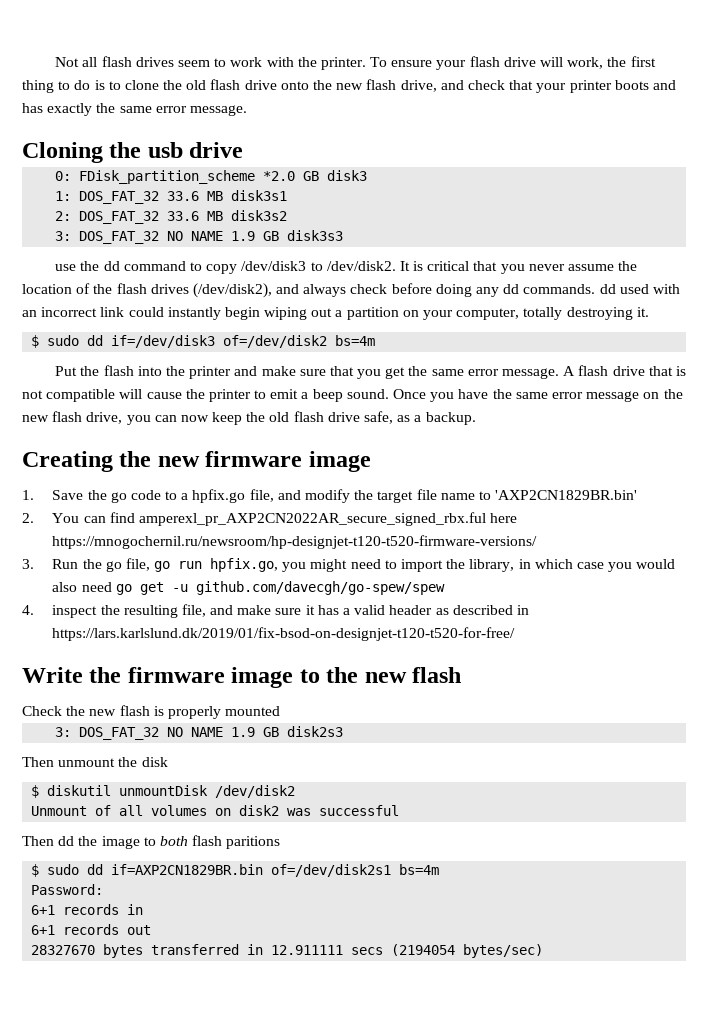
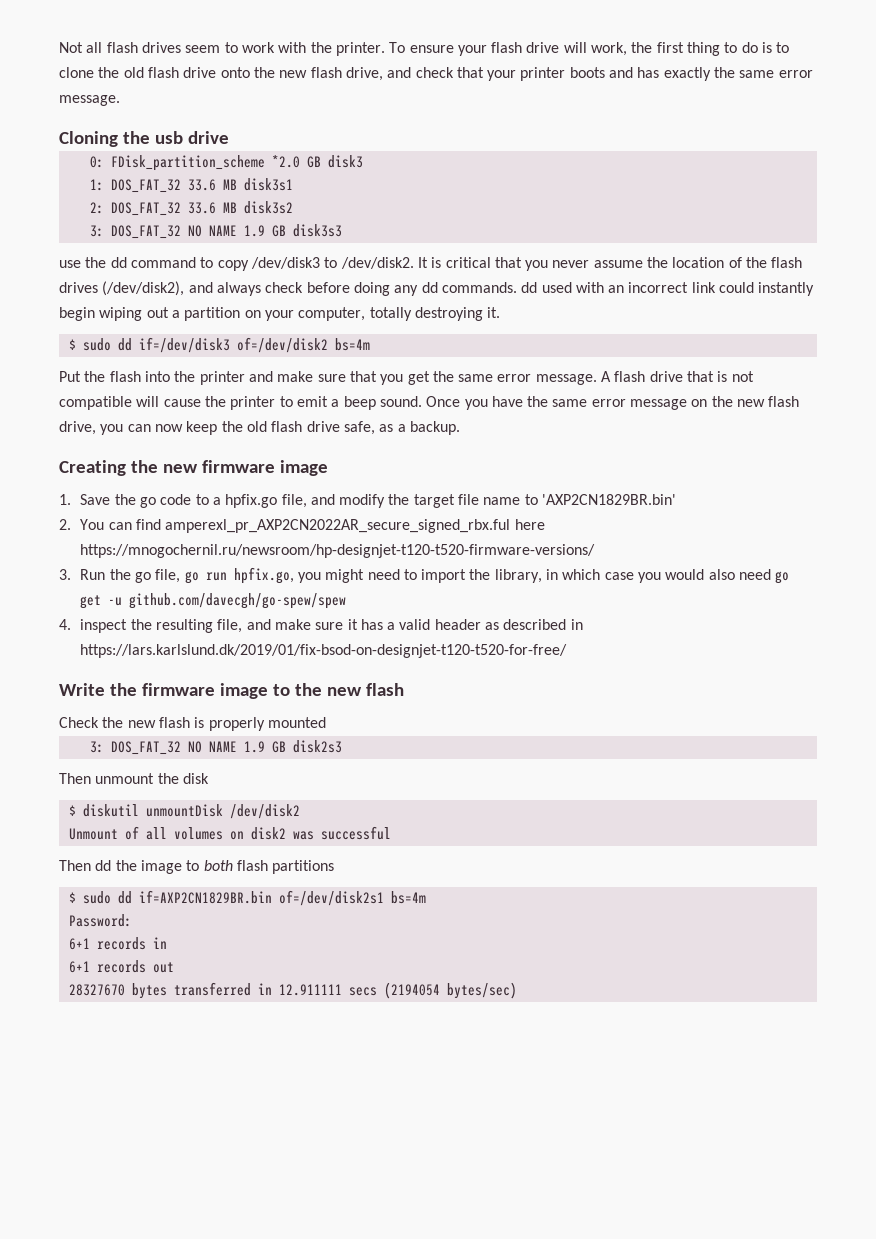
- Then dd the image to both flash paritions
+ Then dd the image to both flash partitions

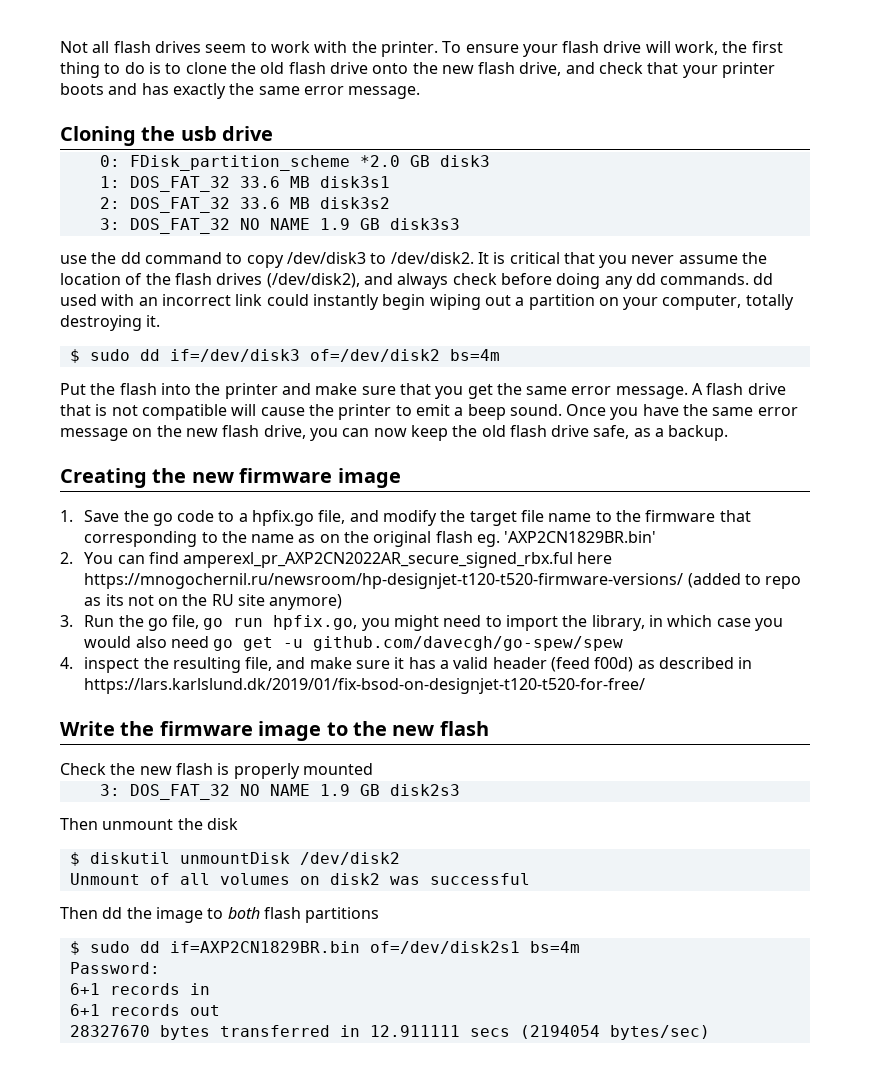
- 1. Save the go code to a hpfix.go file, and modify the target file name to 'AXP2CN1829BR.bin'
+ 1. Save the go code to a hpfix.go file, and modify the target file name to the firmware that corresponding to the name as on the original flash eg. 'AXP2CN1829BR.bin'
- 2. You can find amperexl_pr_AXP2CN2022AR_secure_signed_rbx.ful here https://mnogochernil.ru/newsroom/hp-designjet-t120-t520-firmware-versions/
+ 2. You can find amperexl_pr_AXP2CN2022AR_secure_signed_rbx.ful here https://mnogochernil.ru/newsroom/hp-designjet-t120-t520-firmware-versions/ (added to repo as its not on the RU site anymore)
- 4. inspect the resulting file, and make sure it has a valid header as described in https://lars.karlslund.dk/2019/01/fix-bsod-on-designjet-t120-t520-for-free/
+ 4. inspect the resulting file, and make sure it has a valid header (feed f00d) as described in https://lars.karlslund.dk/2019/01/fix-bsod-on-designjet-t120-t520-for-free/

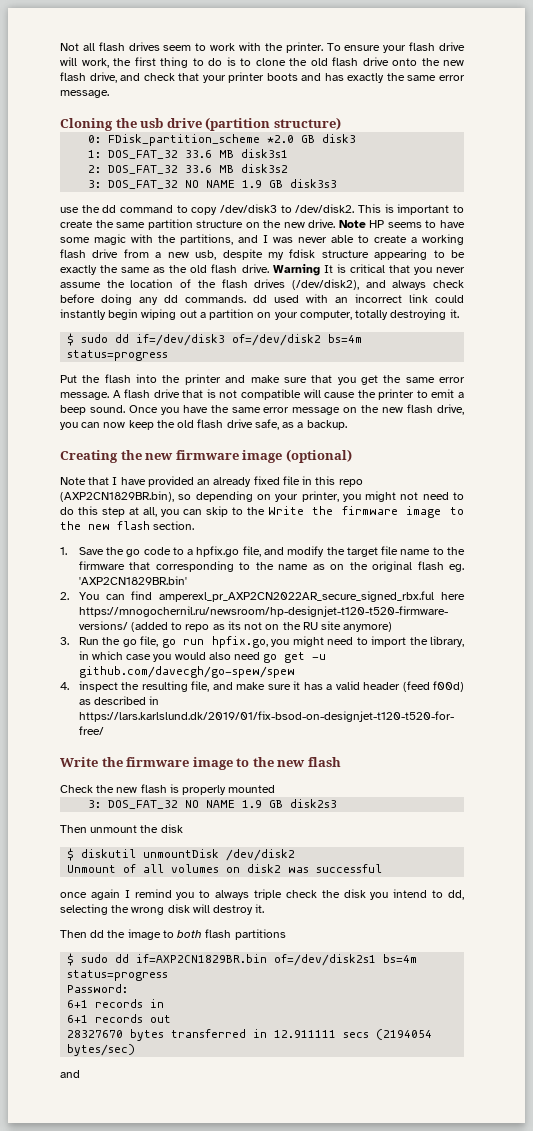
- Cloning the usb drive
+ Cloning the usb drive (partition structure)
- It is critical that you never assume the location of the flash drives (/dev/disk2), and always check before doing any dd commands. dd used with an incorrect link could instantly begin wiping out a partition on your computer, totally destroying it.
+ This is important to create the same partition structure on the new drive. Note HP seems to have some magic with the partitions, and I was never able to create a working flash drive from a new usb, despite my fdisk structure appearing to be exactly the same as the old flash drive. Warning It is critical that you never assume the location of the flash drives (/dev/disk2), and always check before doing any dd commands. dd used with an incorrect link could instantly begin wiping out a partition on your computer, totally destroying it.
- $ sudo dd if=/dev/disk3 of=/dev/disk2 bs=4m
+ $ sudo dd if=/dev/disk3 of=/dev/disk2 bs=4m status=progress
- Creating the new firmware image
+ Creating the new firmware image (optional)
+ Note that I have provided an already fixed file in this repo (AXP2CN1829BR.bin), so depending on your printer, you might not need to do this step at all, you can skip to the Write the firmware image to the new flash section.
+ once again I remind you to always triple check the disk you intend to dd, selecting the wrong disk will destroy it.
- $ sudo dd if=AXP2CN1829BR.bin of=/dev/disk2s1 bs=4m
+ $ sudo dd if=AXP2CN1829BR.bin of=/dev/disk2s1 bs=4m status=progress
  28327670 bytes transferred in 12.911111 secs (2194054 bytes/sec)
+ and

